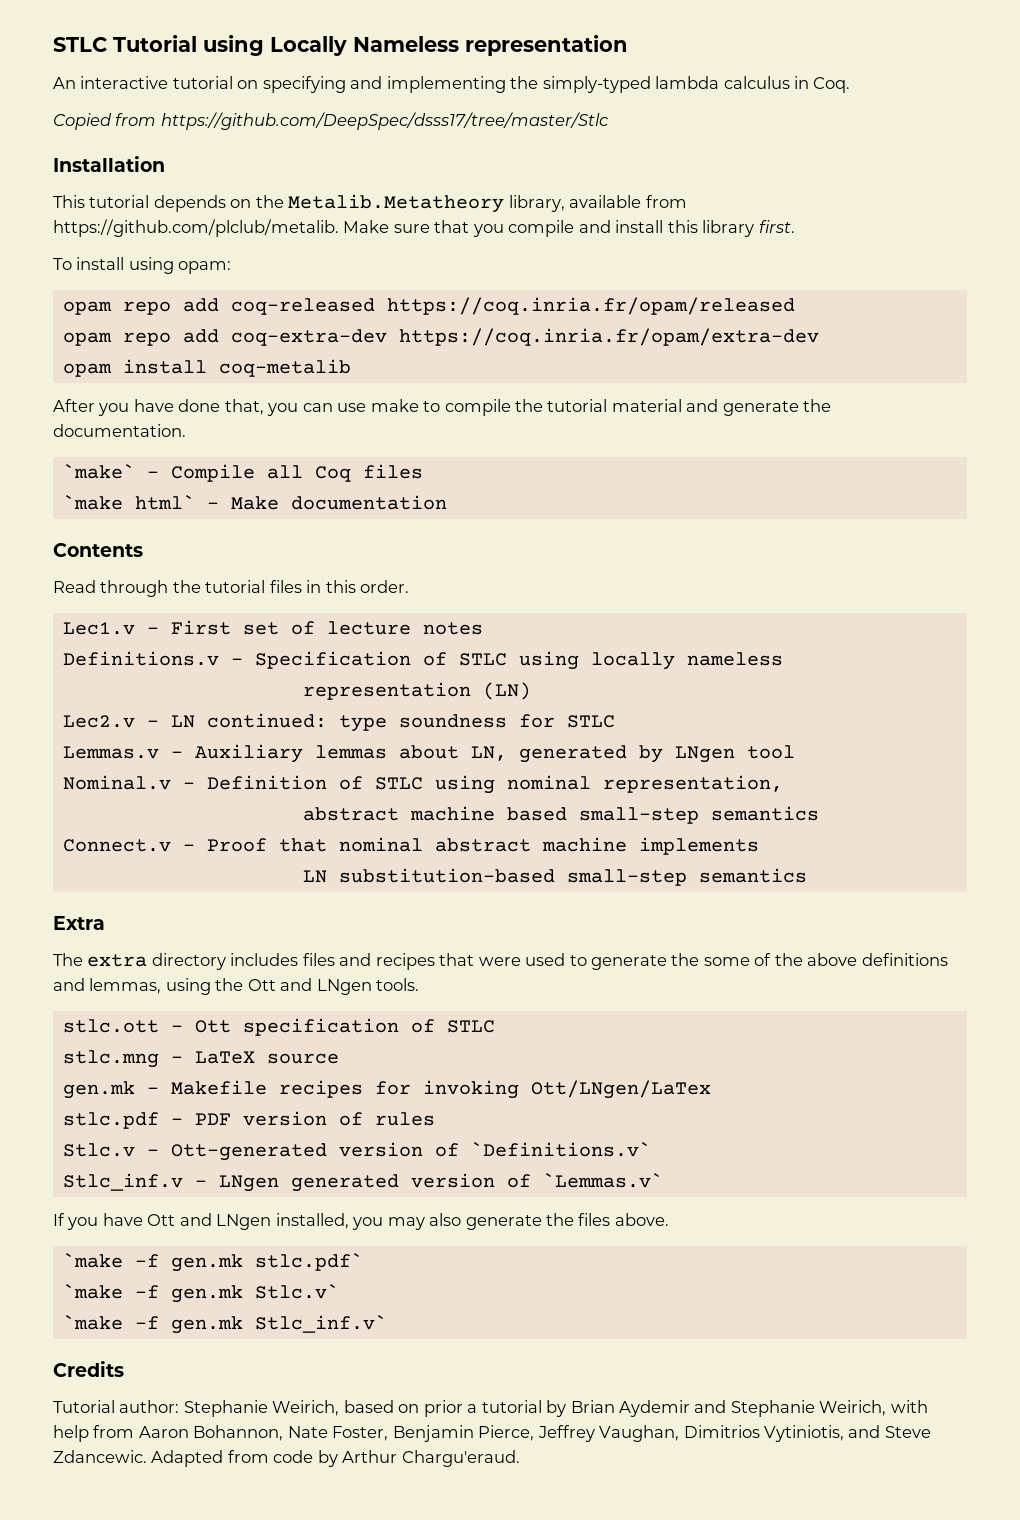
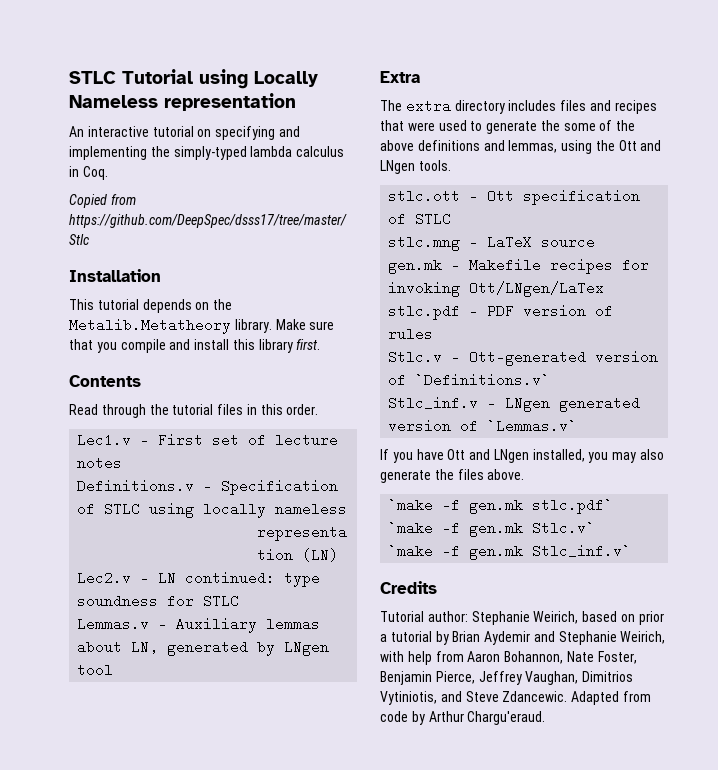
- This tutorial depends on the Metalib.Metatheory library, available from https://github.com/plclub/metalib. Make sure that you compile and install this library first.
+ This tutorial depends on the Metalib.Metatheory library. Make sure that you compile and install this library first.
- To install using opam:
- opam repo add coq-released https://coq.inria.fr/opam/released
- opam repo add coq-extra-dev https://coq.inria.fr/opam/extra-dev
- opam install coq-metalib
- After you have done that, you can use make to compile the tutorial material and generate the documentation.
- `make` - Compile all Coq files
- `make html` - Make documentation
- Nominal.v - Definition of STLC using nominal representation,
- abstract machine based small-step semantics
- Connect.v - Proof that nominal abstract machine implements
- LN substitution-based small-step semantics

